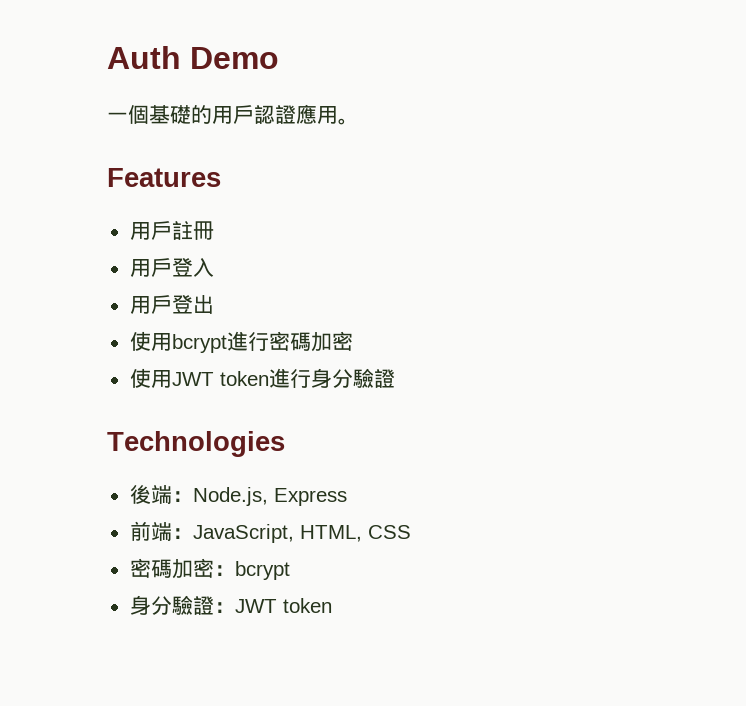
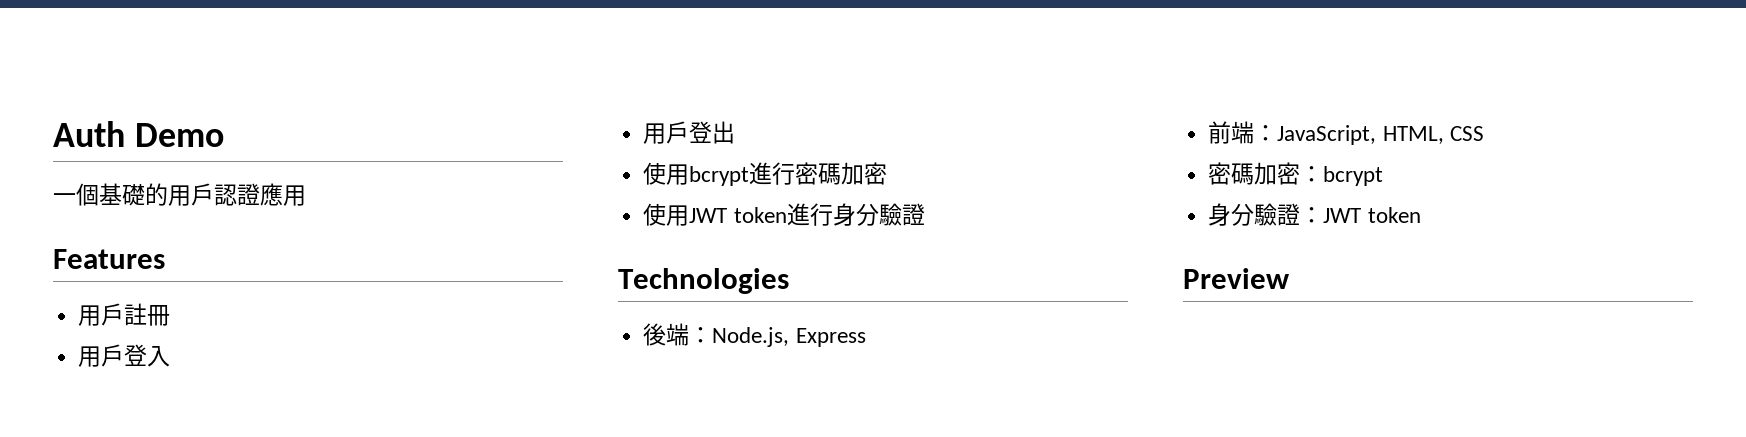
- 一個基礎的用戶認證應用。
+ 一個基礎的用戶認證應用
+ Preview

